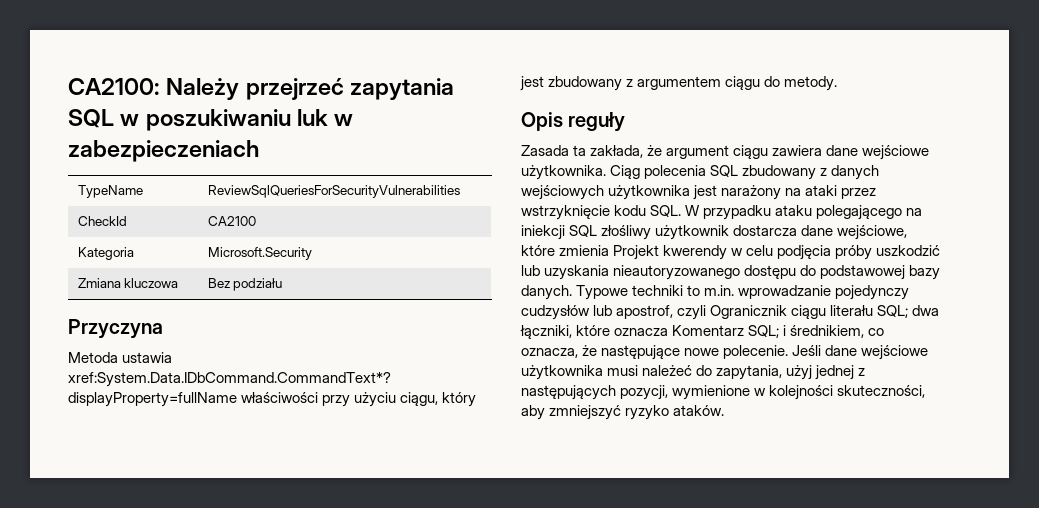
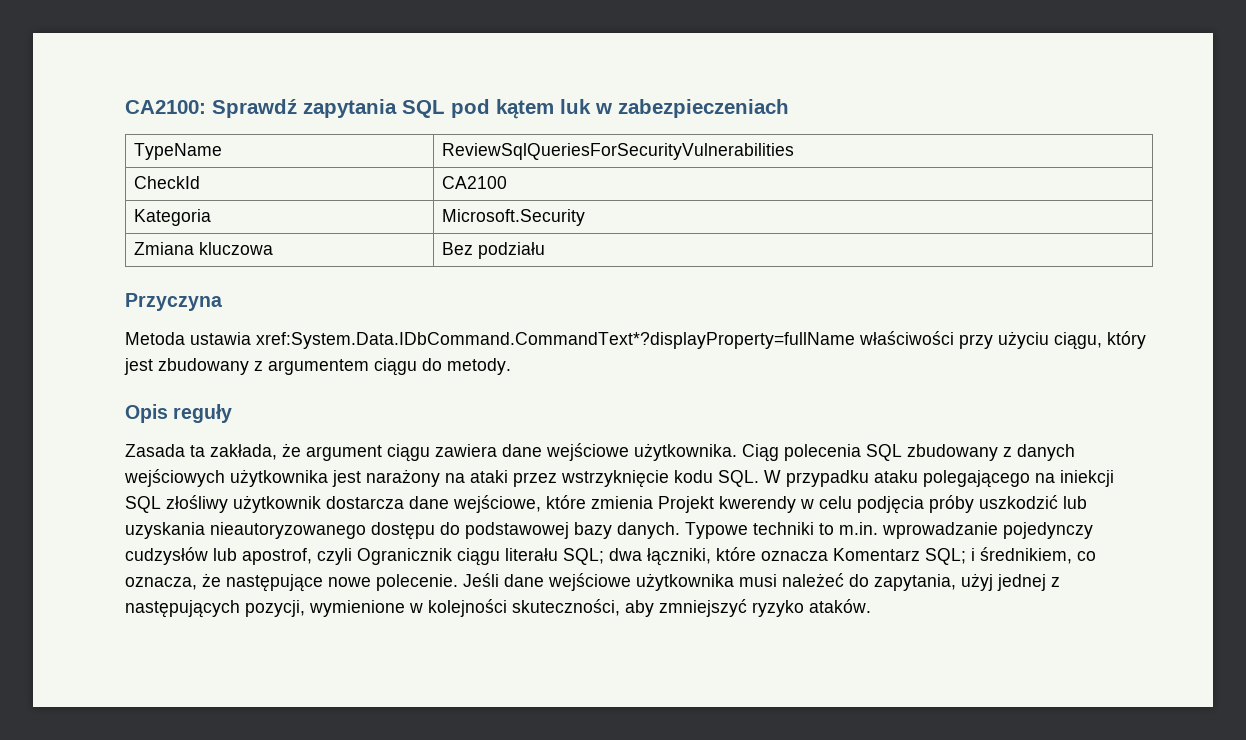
- CA2100: Należy przejrzeć zapytania SQL w poszukiwaniu luk w zabezpieczeniach
+ CA2100: Sprawdź zapytania SQL pod kątem luk w zabezpieczeniach

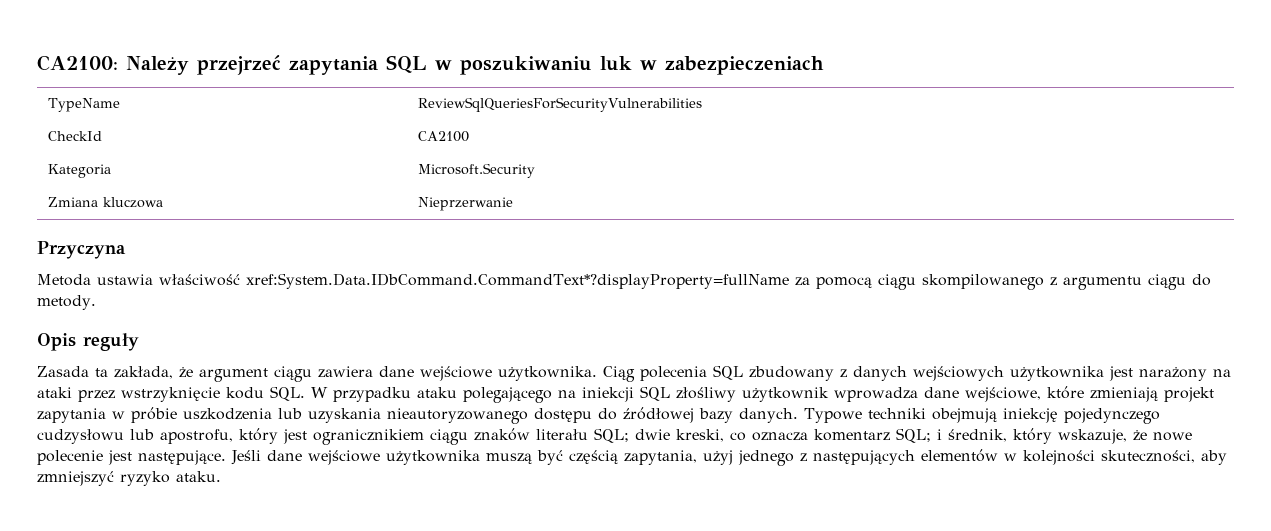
- CA2100: Sprawdź zapytania SQL pod kątem luk w zabezpieczeniach
+ CA2100: Należy przejrzeć zapytania SQL w poszukiwaniu luk w zabezpieczeniach
- Zmiana kluczowa | Bez podziału
+ Zmiana kluczowa | Nieprzerwanie
- Metoda ustawia xref:System.Data.IDbCommand.CommandText*?displayProperty=fullName właściwości przy użyciu ciągu, który jest zbudowany z argumentem ciągu do metody.
+ Metoda ustawia właściwość xref:System.Data.IDbCommand.CommandText*?displayProperty=fullName za pomocą ciągu skompilowanego z argumentu ciągu do metody.
- Ciąg polecenia SQL zbudowany z danych wejściowych użytkownika jest narażony na ataki przez wstrzyknięcie kodu SQL. W przypadku ataku polegającego na iniekcji SQL złośliwy użytkownik dostarcza dane wejściowe, które zmienia Projekt kwerendy w celu podjęcia próby uszkodzić lub uzyskania nieautoryzowanego dostępu do podstawowej bazy danych.
+ Ciąg polecenia SQL zbudowany z danych wejściowych użytkownika jest narażony na ataki przez wstrzyknięcie kodu SQL. W przypadku ataku polegającego na iniekcji SQL złośliwy użytkownik wprowadza dane wejściowe, które zmieniają projekt zapytania w próbie uszkodzenia lub uzyskania nieautoryzowanego dostępu do źródłowej bazy danych.
- Typowe techniki to m.in. wprowadzanie pojedynczy cudzysłów lub apostrof, czyli Ogranicznik ciągu literału SQL; dwa łączniki, które oznacza Komentarz SQL; i średnikiem, co oznacza, że następujące nowe polecenie.
+ Typowe techniki obejmują iniekcję pojedynczego cudzysłowu lub apostrofu, który jest ogranicznikiem ciągu znaków literału SQL; dwie kreski, co oznacza komentarz SQL; i średnik, który wskazuje, że nowe polecenie jest następujące.
- Jeśli dane wejściowe użytkownika musi należeć do zapytania, użyj jednej z następujących pozycji, wymienione w kolejności skuteczności, aby zmniejszyć ryzyko ataków.
+ Jeśli dane wejściowe użytkownika muszą być częścią zapytania, użyj jednego z następujących elementów w kolejności skuteczności, aby zmniejszyć ryzyko ataku.

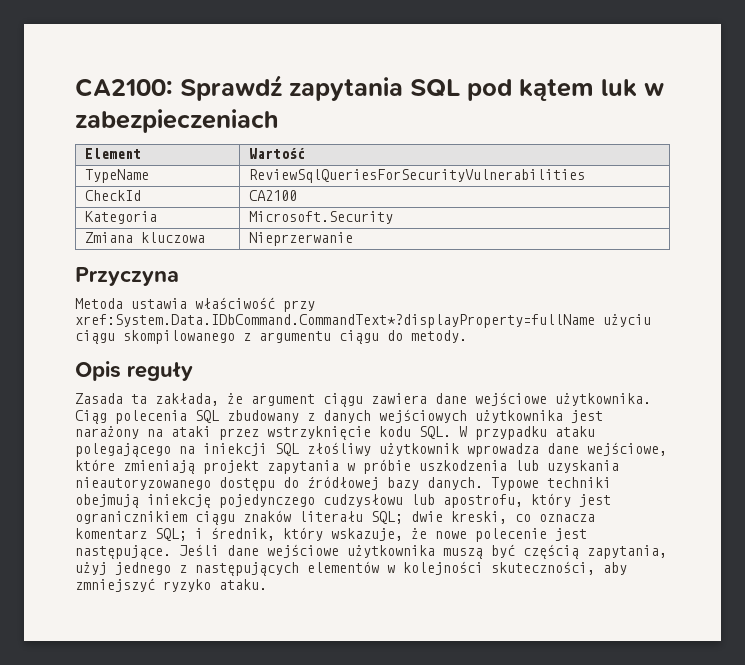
- CA2100: Należy przejrzeć zapytania SQL w poszukiwaniu luk w zabezpieczeniach
+ CA2100: Sprawdź zapytania SQL pod kątem luk w zabezpieczeniach
+ Element | Wartość
- Metoda ustawia właściwość xref:System.Data.IDbCommand.CommandText*?displayProperty=fullName za pomocą ciągu skompilowanego z argumentu ciągu do metody.
+ Metoda ustawia właściwość przy xref:System.Data.IDbCommand.CommandText*?displayProperty=fullName użyciu ciągu skompilowanego z argumentu ciągu do metody.

